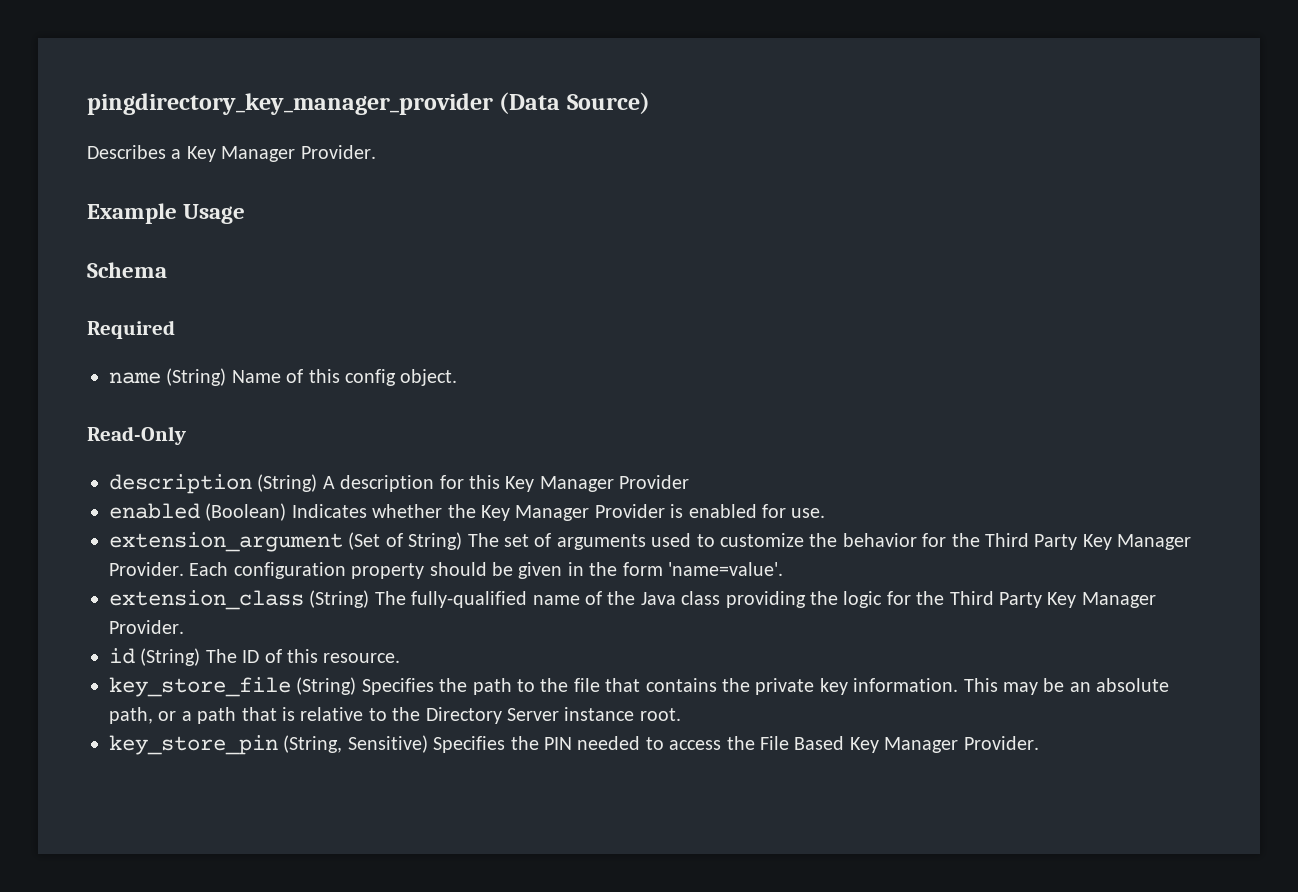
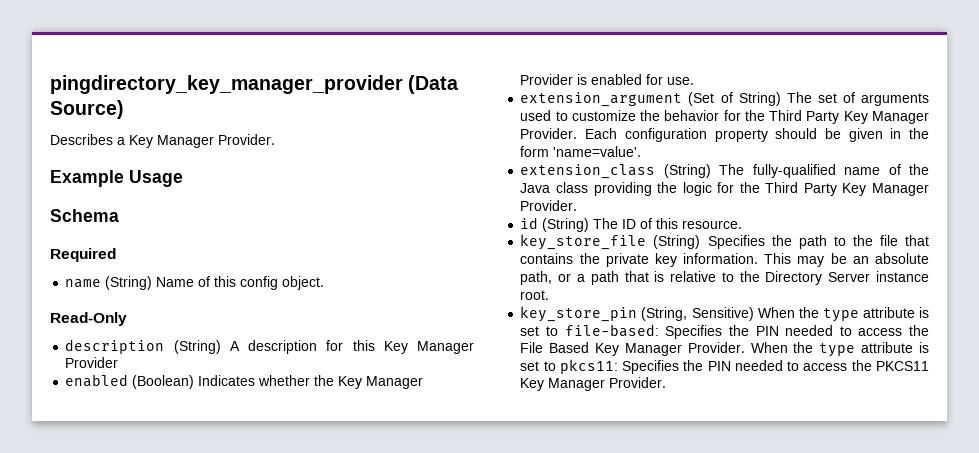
- key_store_pin (String, Sensitive) Specifies the PIN needed to access the File Based Key Manager Provider.
+ key_store_pin (String, Sensitive) When the type attribute is set to file-based: Specifies the PIN needed to access the File Based Key Manager Provider.
+ When the type attribute is set to pkcs11: Specifies the PIN needed to access the PKCS11 Key Manager Provider.

